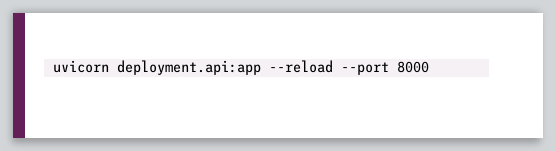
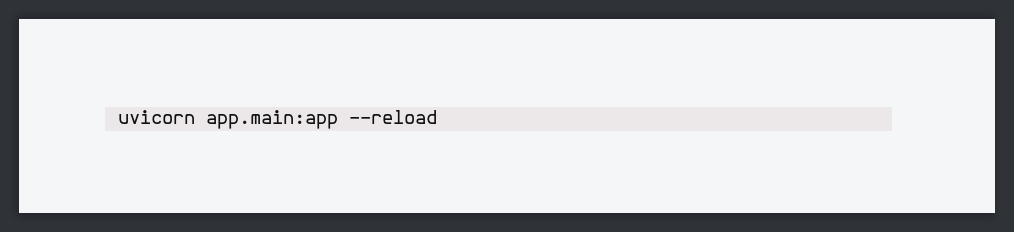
- uvicorn deployment.api:app --reload --port 8000
+ uvicorn app.main:app --reload

